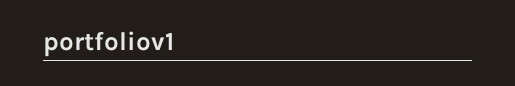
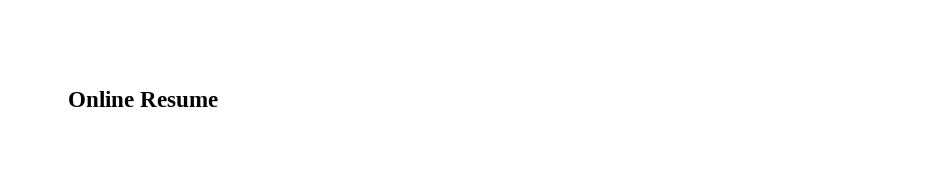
- portfoliov1
+ Online Resume

